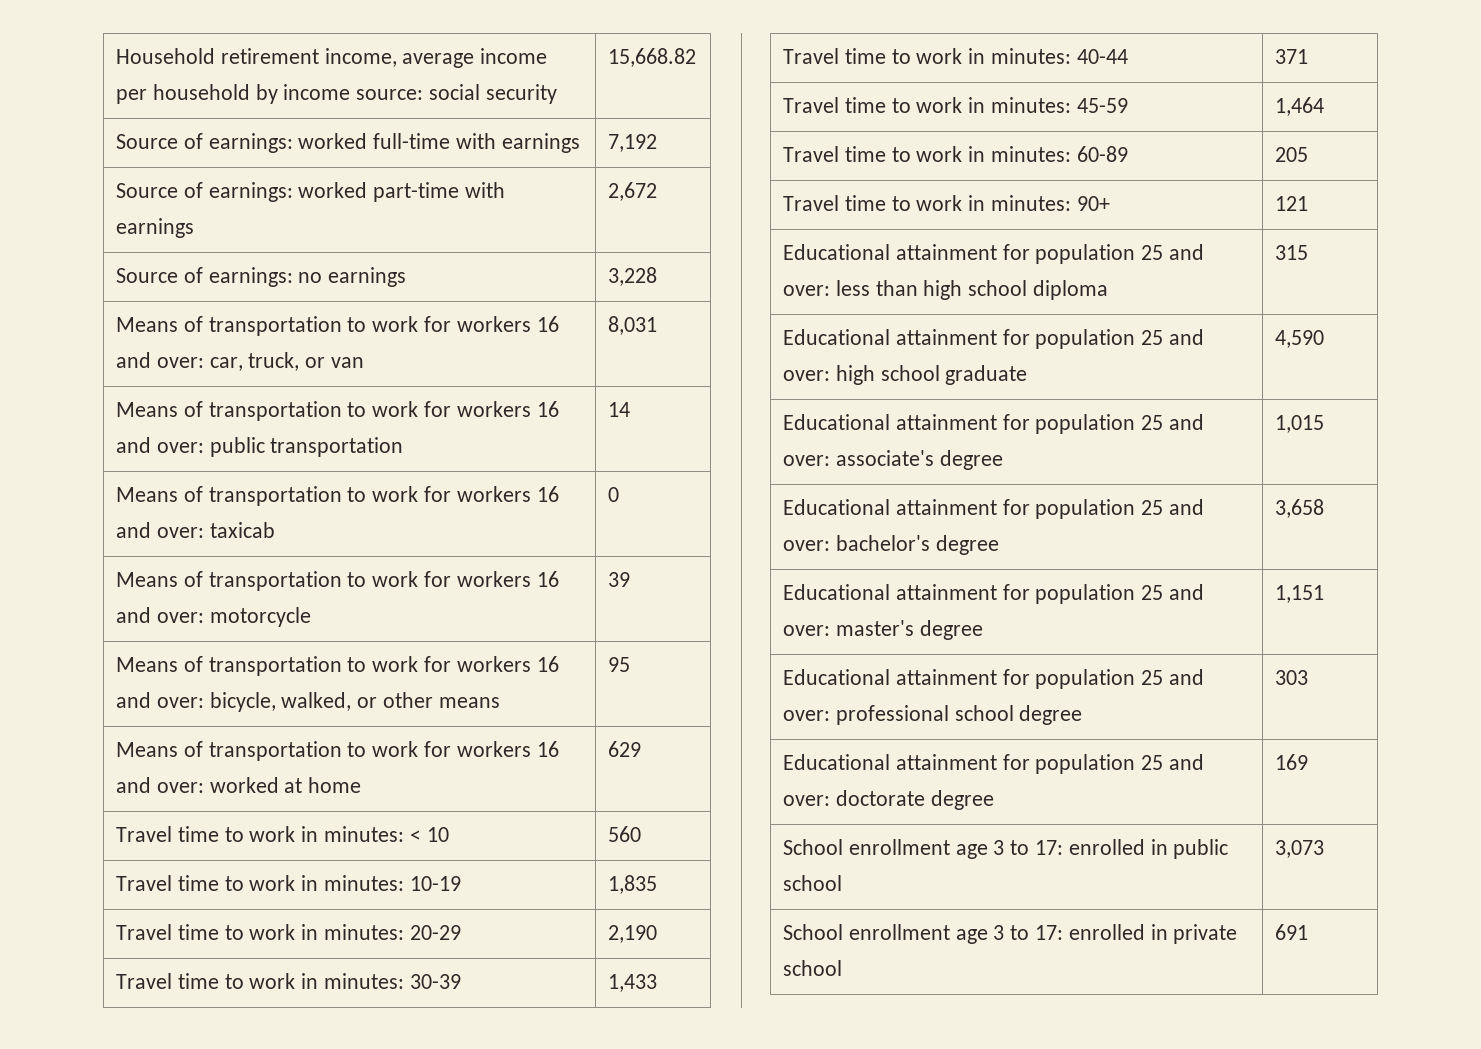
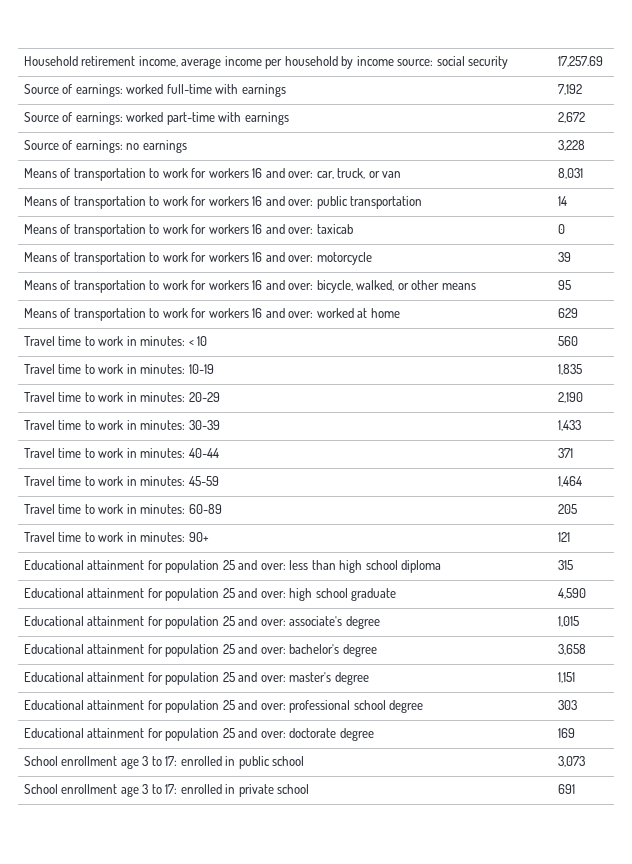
- Household retirement income, average income per household by income source: social security | 15,668.82
+ Household retirement income, average income per household by income source: social security | 17,257.69

